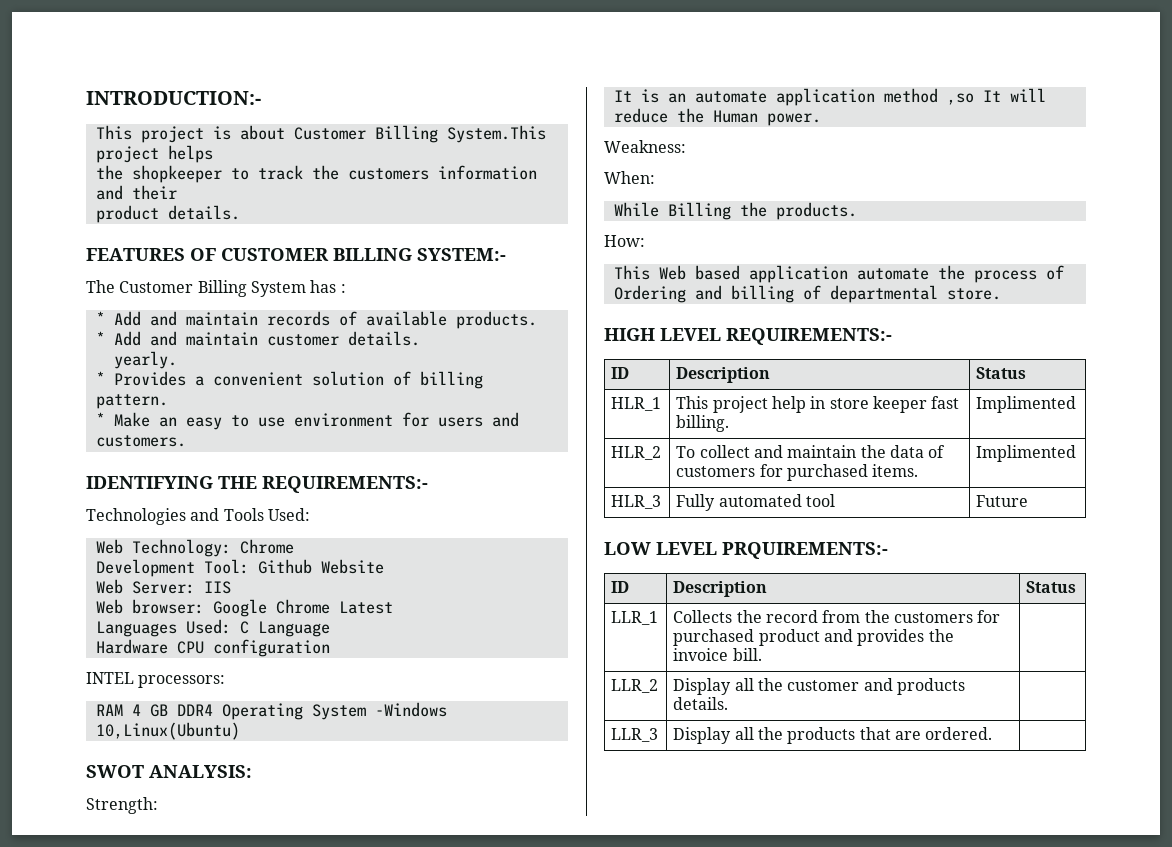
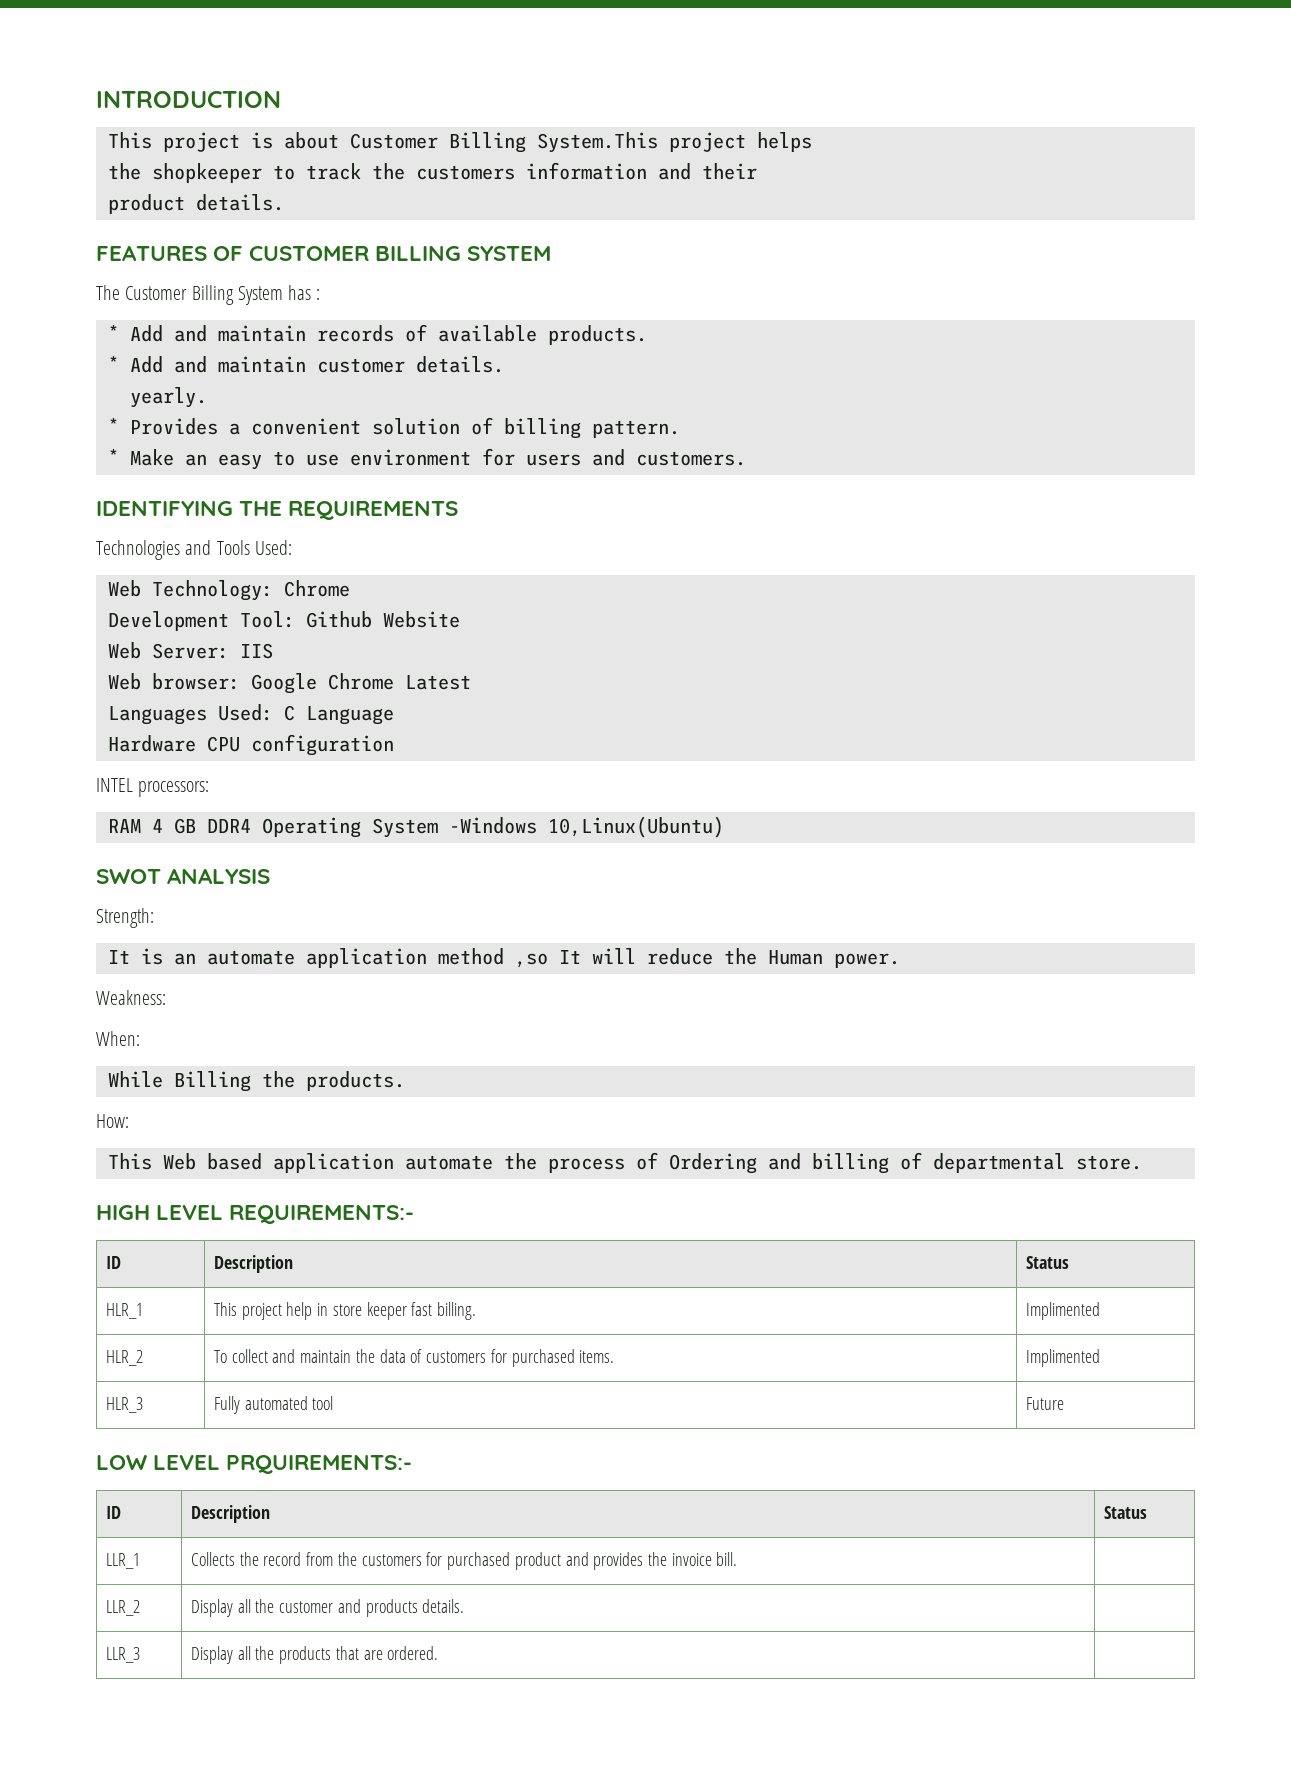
- INTRODUCTION:-
+ INTRODUCTION
- FEATURES OF CUSTOMER BILLING SYSTEM:-
+ FEATURES OF CUSTOMER BILLING SYSTEM
- IDENTIFYING THE REQUIREMENTS:-
+ IDENTIFYING THE REQUIREMENTS
- SWOT ANALYSIS:
+ SWOT ANALYSIS

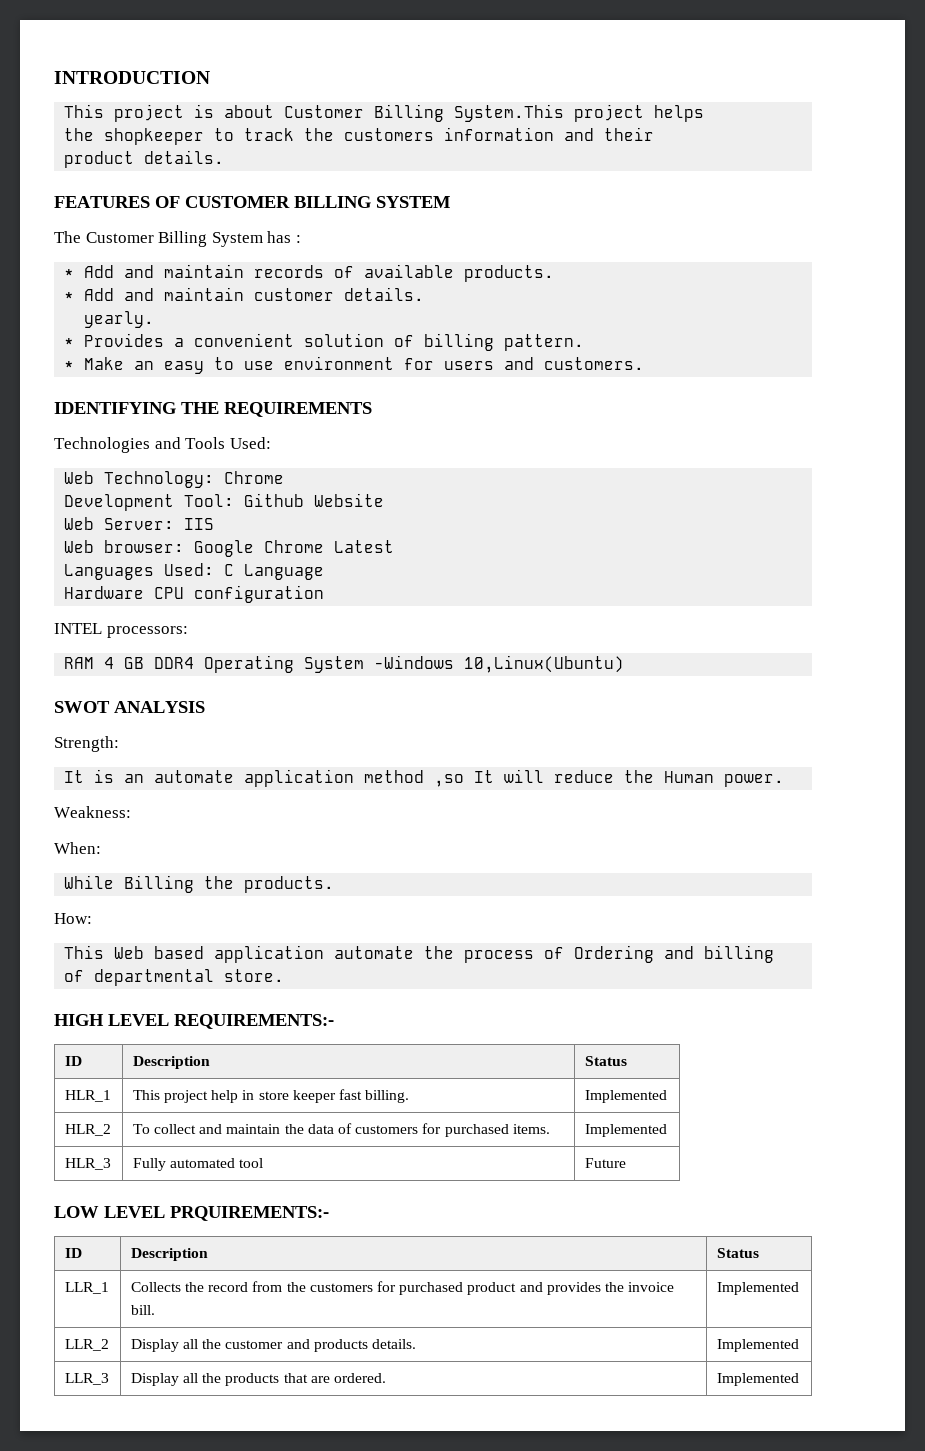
- HLR_1 | This project help in store keeper fast billing. | Implimented
+ HLR_1 | This project help in store keeper fast billing. | Implemented
- HLR_2 | To collect and maintain the data of customers for purchased items. | Implimented
+ HLR_2 | To collect and maintain the data of customers for purchased items. | Implemented
- LLR_1 | Collects the record from the customers for purchased product and provides the invoice bill. |
+ LLR_1 | Collects the record from the customers for purchased product and provides the invoice bill. | Implemented
- LLR_2 | Display all the customer and products details. |
+ LLR_2 | Display all the customer and products details. | Implemented
- LLR_3 | Display all the products that are ordered. |
+ LLR_3 | Display all the products that are ordered. | Implemented

